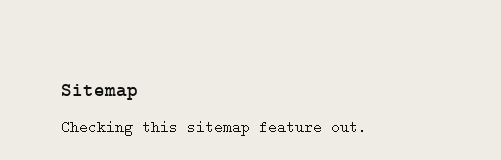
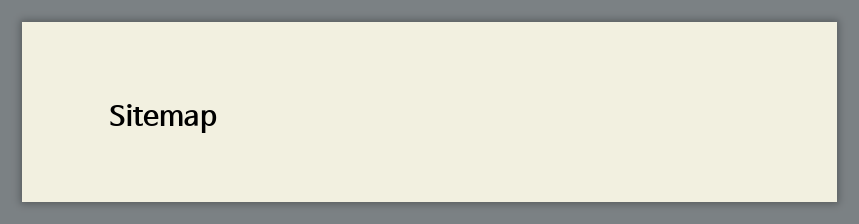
- Checking this sitemap feature out.

